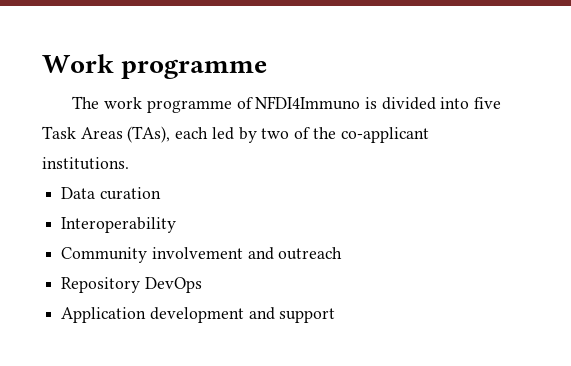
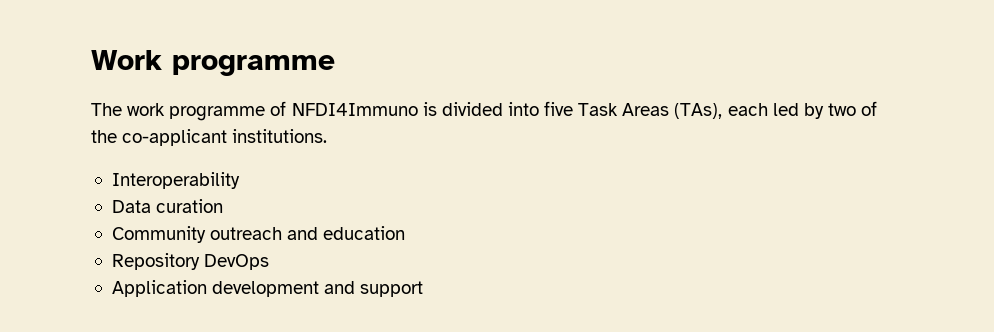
+ Interoperability
- Interoperability
- Community involvement and outreach
+ Community outreach and education

